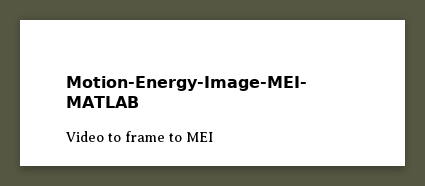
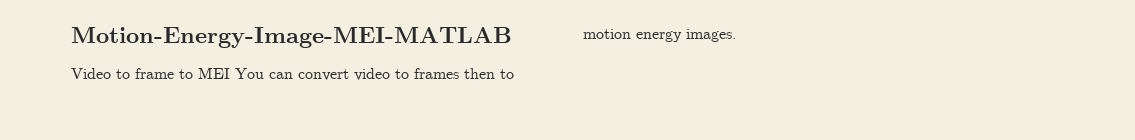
- Video to frame to MEI
+ Video to frame to MEI You can convert video to frames then to motion energy images.

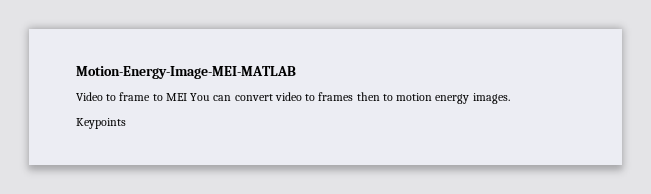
+ Keypoints

